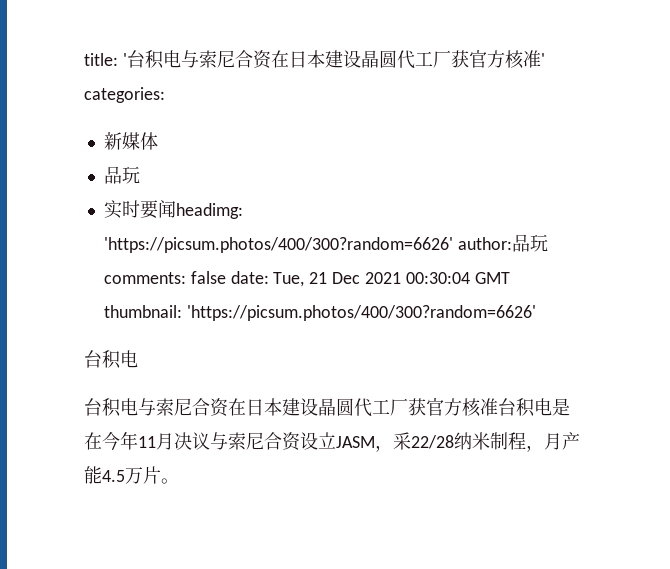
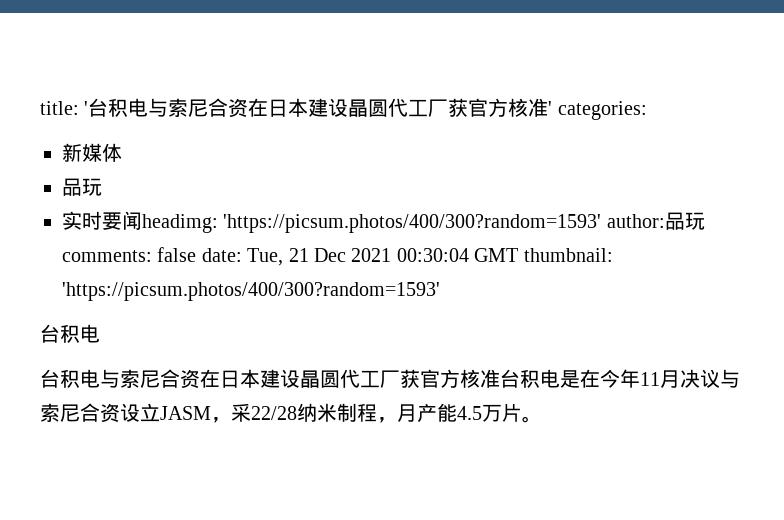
- 实时要闻headimg: 'https://picsum.photos/400/300?random=6626' author:品玩comments: false date: Tue, 21 Dec 2021 00:30:04 GMT thumbnail: 'https://picsum.photos/400/300?random=6626'
+ 实时要闻headimg: 'https://picsum.photos/400/300?random=1593' author:品玩comments: false date: Tue, 21 Dec 2021 00:30:04 GMT thumbnail: 'https://picsum.photos/400/300?random=1593'

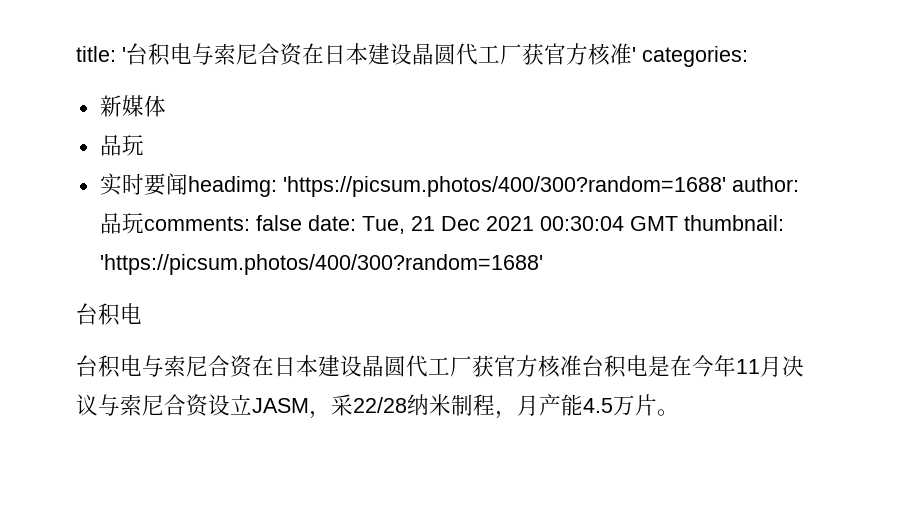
- 实时要闻headimg: 'https://picsum.photos/400/300?random=1593' author:品玩comments: false date: Tue, 21 Dec 2021 00:30:04 GMT thumbnail: 'https://picsum.photos/400/300?random=1593'
+ 实时要闻headimg: 'https://picsum.photos/400/300?random=1688' author:品玩comments: false date: Tue, 21 Dec 2021 00:30:04 GMT thumbnail: 'https://picsum.photos/400/300?random=1688'

